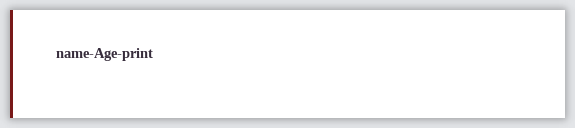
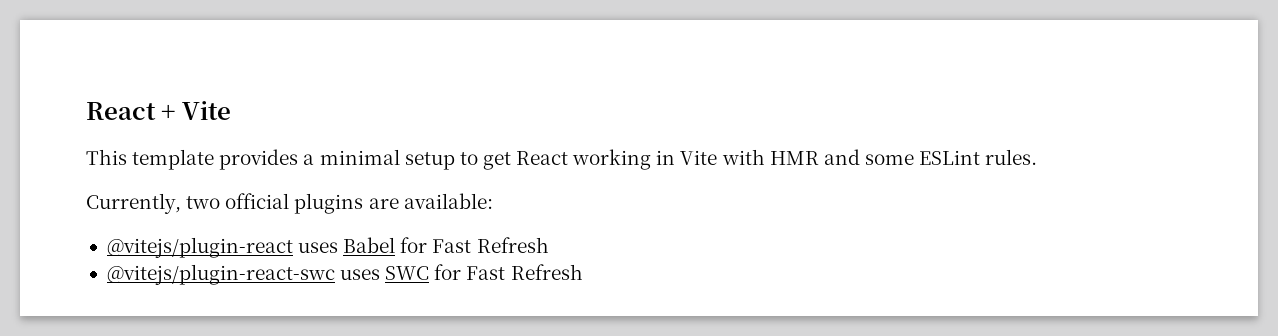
- name-Age-print
+ React + Vite
+ This template provides a minimal setup to get React working in Vite with HMR and some ESLint rules.
+ Currently, two official plugins are available:
+ @vitejs/plugin-react uses Babel for Fast Refresh
+ @vitejs/plugin-react-swc uses SWC for Fast Refresh

